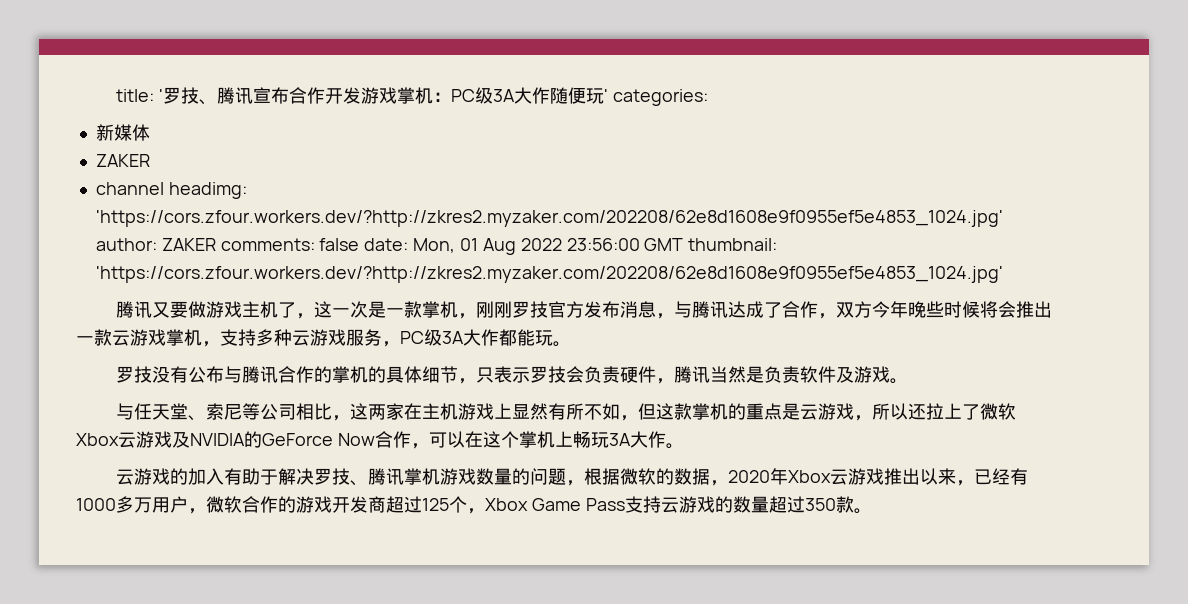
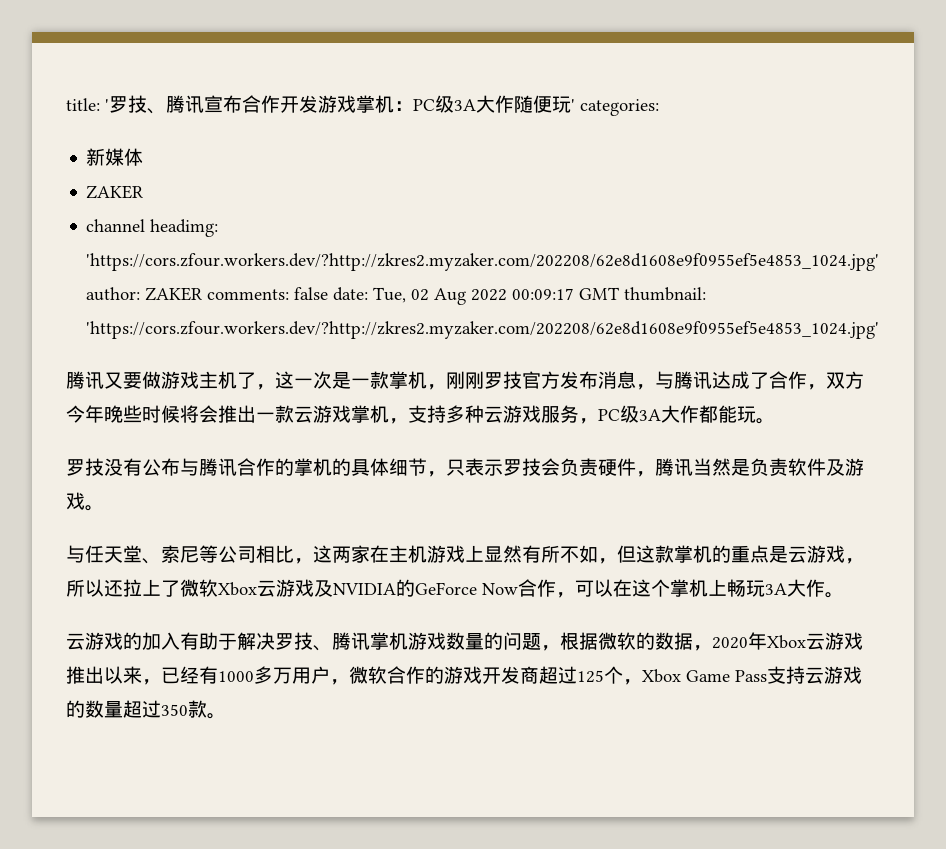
- channel headimg: 'https://cors.zfour.workers.dev/?http://zkres2.myzaker.com/202208/62e8d1608e9f0955ef5e4853_1024.jpg' author: ZAKER comments: false date: Mon, 01 Aug 2022 23:56:00 GMT thumbnail: 'https://cors.zfour.workers.dev/?http://zkres2.myzaker.com/202208/62e8d1608e9f0955ef5e4853_1024.jpg'
+ channel headimg: 'https://cors.zfour.workers.dev/?http://zkres2.myzaker.com/202208/62e8d1608e9f0955ef5e4853_1024.jpg' author: ZAKER comments: false date: Tue, 02 Aug 2022 00:09:17 GMT thumbnail: 'https://cors.zfour.workers.dev/?http://zkres2.myzaker.com/202208/62e8d1608e9f0955ef5e4853_1024.jpg'

